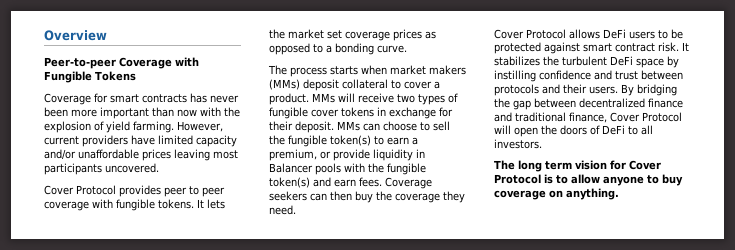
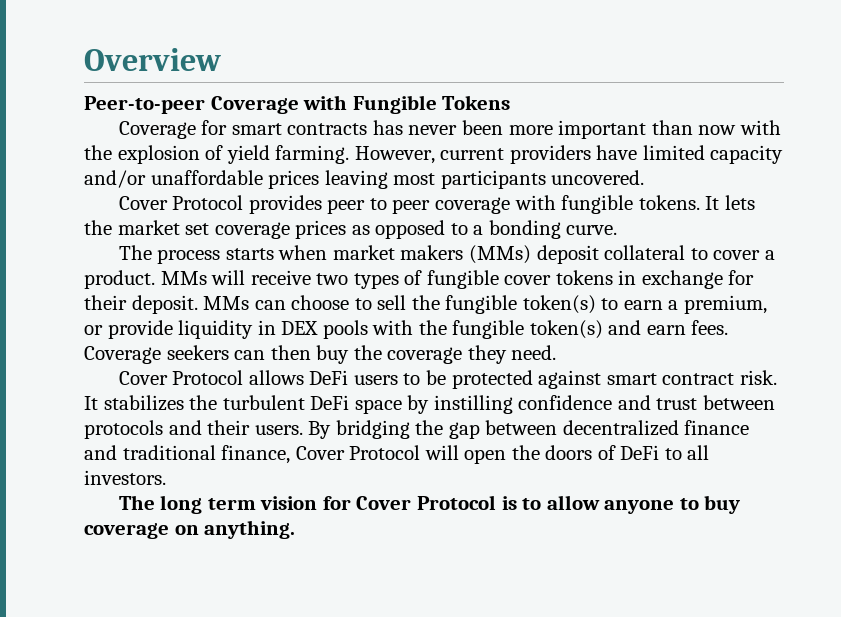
- MMs can choose to sell the fungible token(s) to earn a premium, or provide liquidity in Balancer pools with the fungible token(s) and earn fees.
+ MMs can choose to sell the fungible token(s) to earn a premium, or provide liquidity in DEX pools with the fungible token(s) and earn fees.

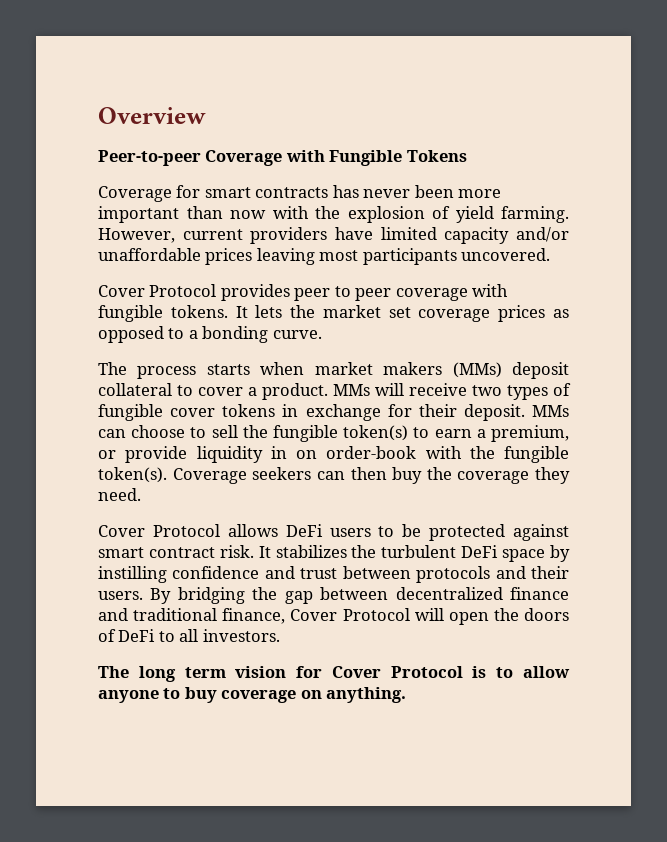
- MMs can choose to sell the fungible token(s) to earn a premium, or provide liquidity in DEX pools with the fungible token(s) and earn fees.
+ MMs can choose to sell the fungible token(s) to earn a premium, or provide liquidity in on order-book with the fungible token(s).

